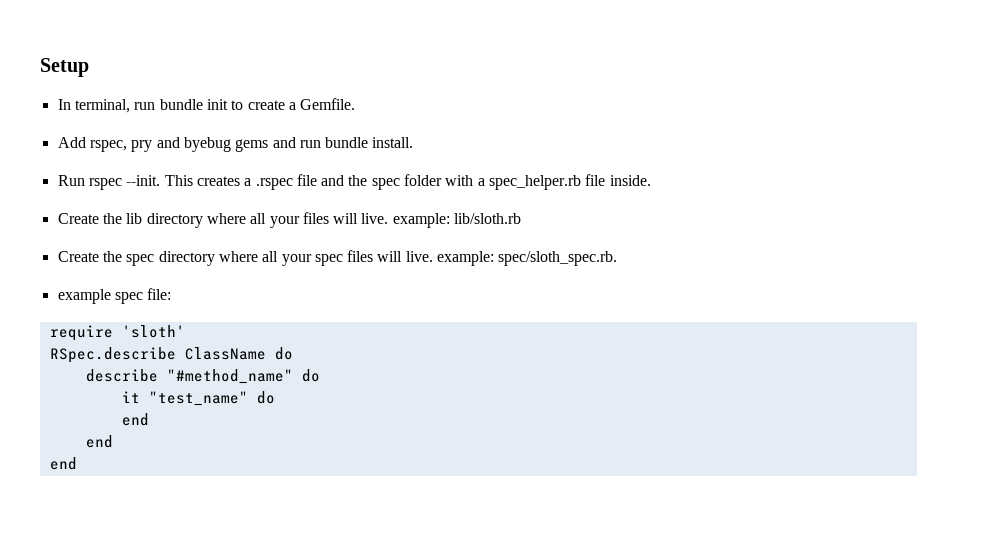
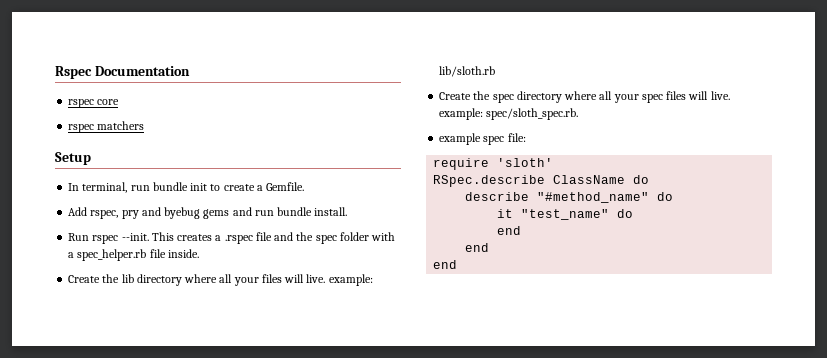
+ Rspec Documentation
+ rspec core
+ rspec matchers

